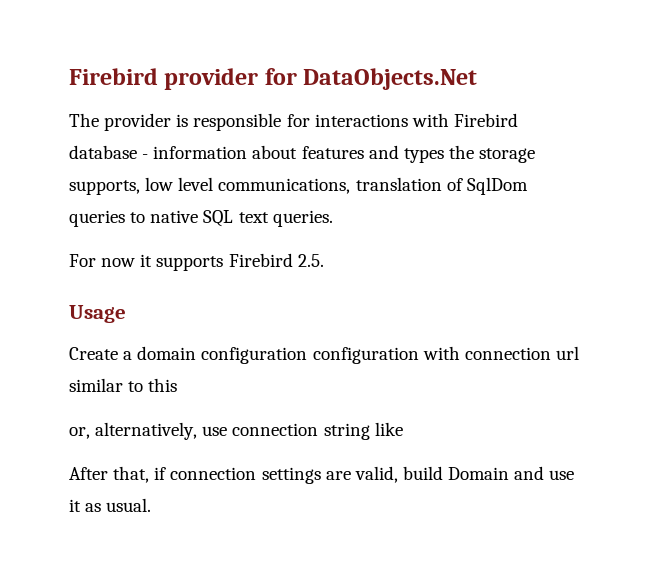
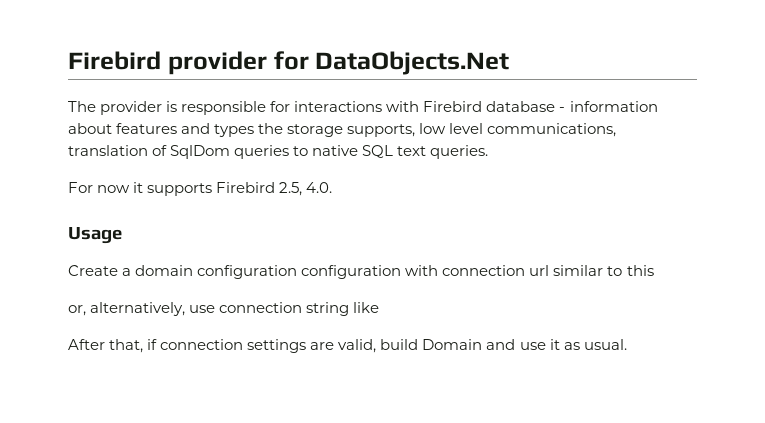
- For now it supports Firebird 2.5.
+ For now it supports Firebird 2.5, 4.0.

